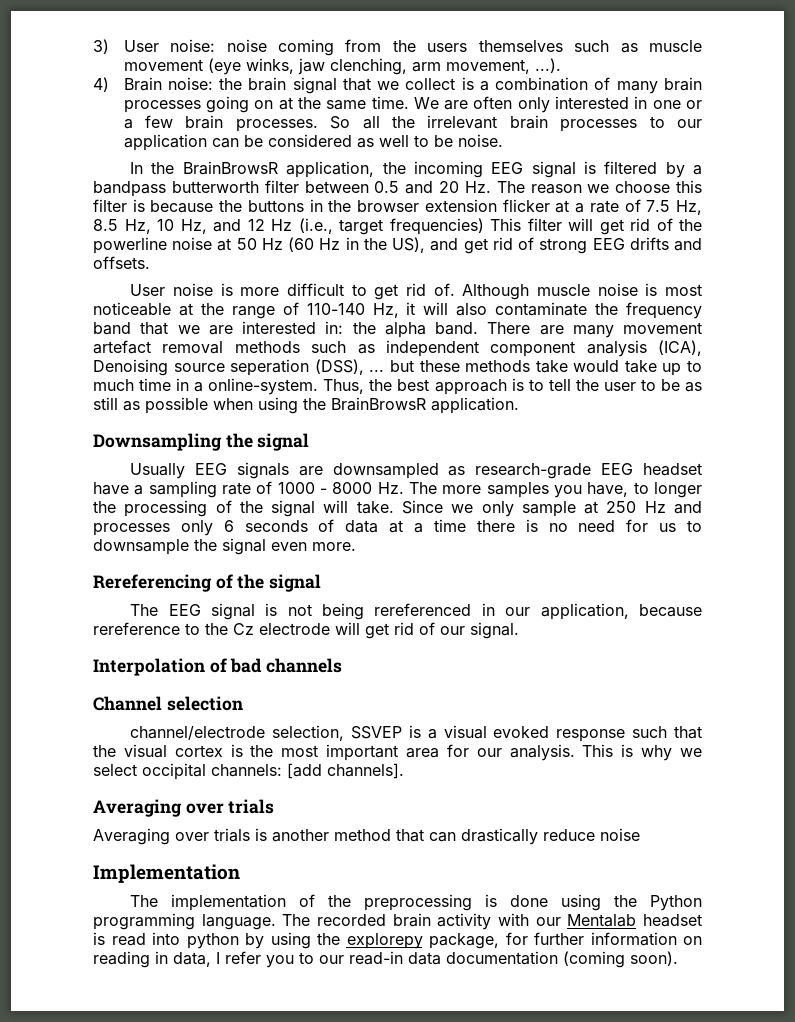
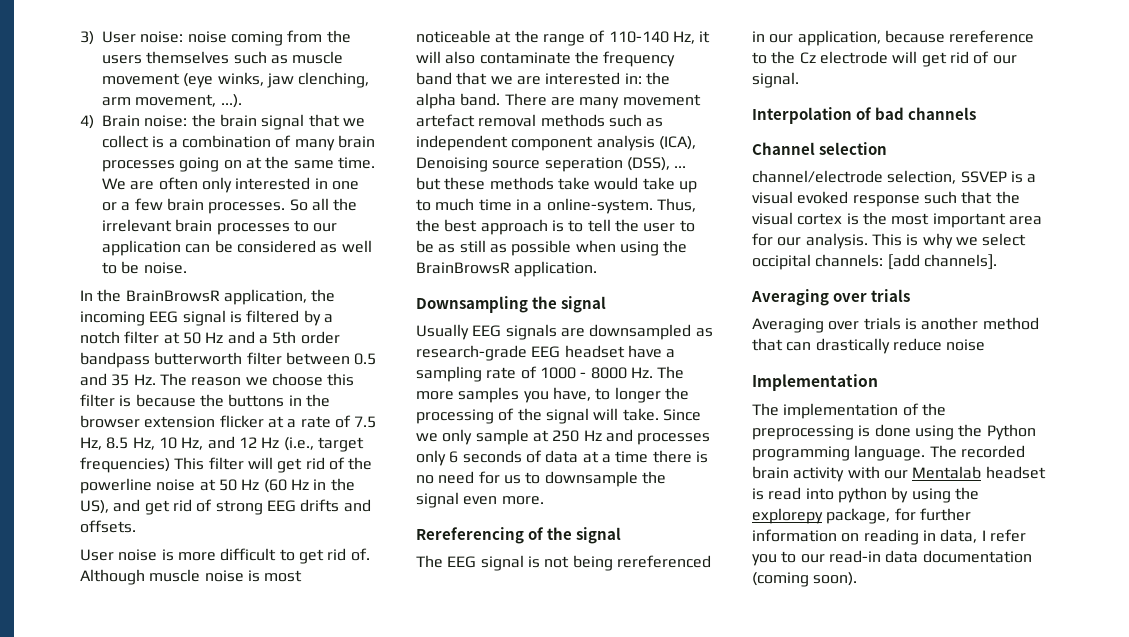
- In the BrainBrowsR application, the incoming EEG signal is filtered by a bandpass butterworth filter between 0.5 and 20 Hz. The reason we choose this filter is because the buttons in the browser extension flicker at a rate of 7.5 Hz, 8.5 Hz, 10 Hz, and 12 Hz (i.e., target frequencies) This filter will get rid of the powerline noise at 50 Hz (60 Hz in the US), and get rid of strong EEG drifts and offsets.
+ In the BrainBrowsR application, the incoming EEG signal is filtered by a notch filter at 50 Hz and a 5th order bandpass butterworth filter between 0.5 and 35 Hz. The reason we choose this filter is because the buttons in the browser extension flicker at a rate of 7.5 Hz, 8.5 Hz, 10 Hz, and 12 Hz (i.e., target frequencies) This filter will get rid of the powerline noise at 50 Hz (60 Hz in the US), and get rid of strong EEG drifts and offsets.

